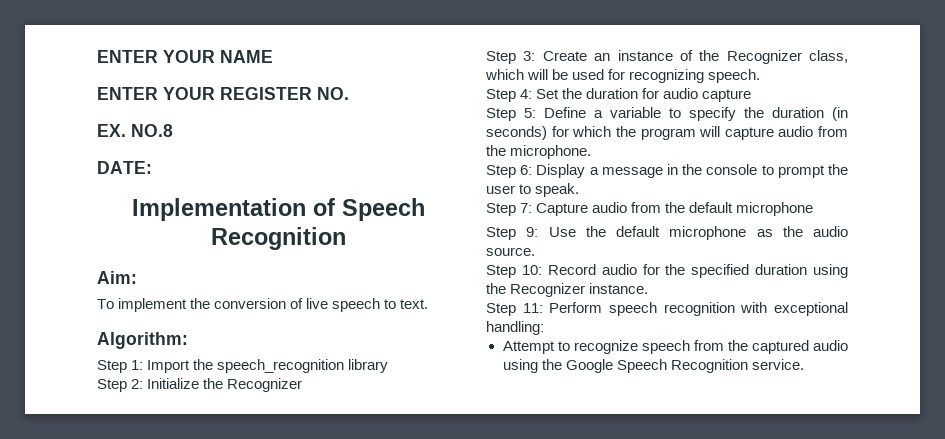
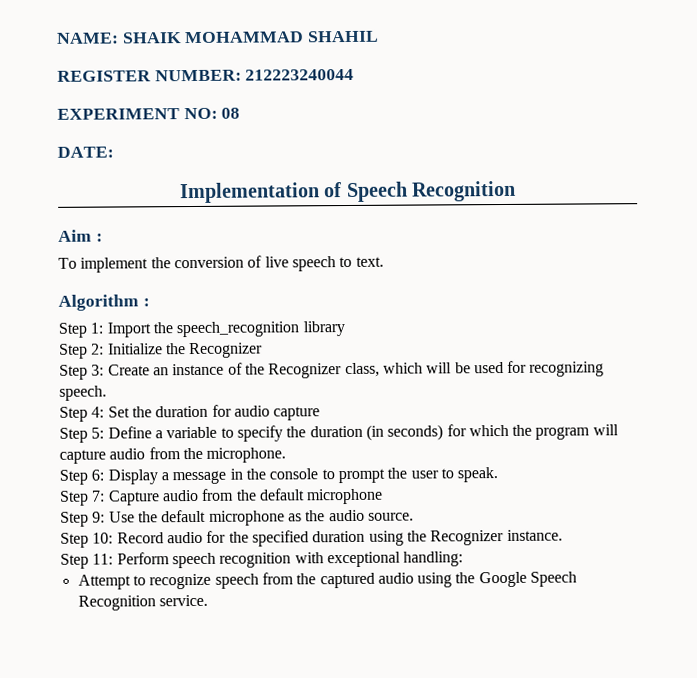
- ENTER YOUR NAME
- ENTER YOUR REGISTER NO.
- EX. NO.8
+ NAME: SHAIK MOHAMMAD SHAHIL
+ REGISTER NUMBER: 212223240044
+ EXPERIMENT NO: 08
- Aim:
+ Aim :
- Algorithm:
+ Algorithm :

